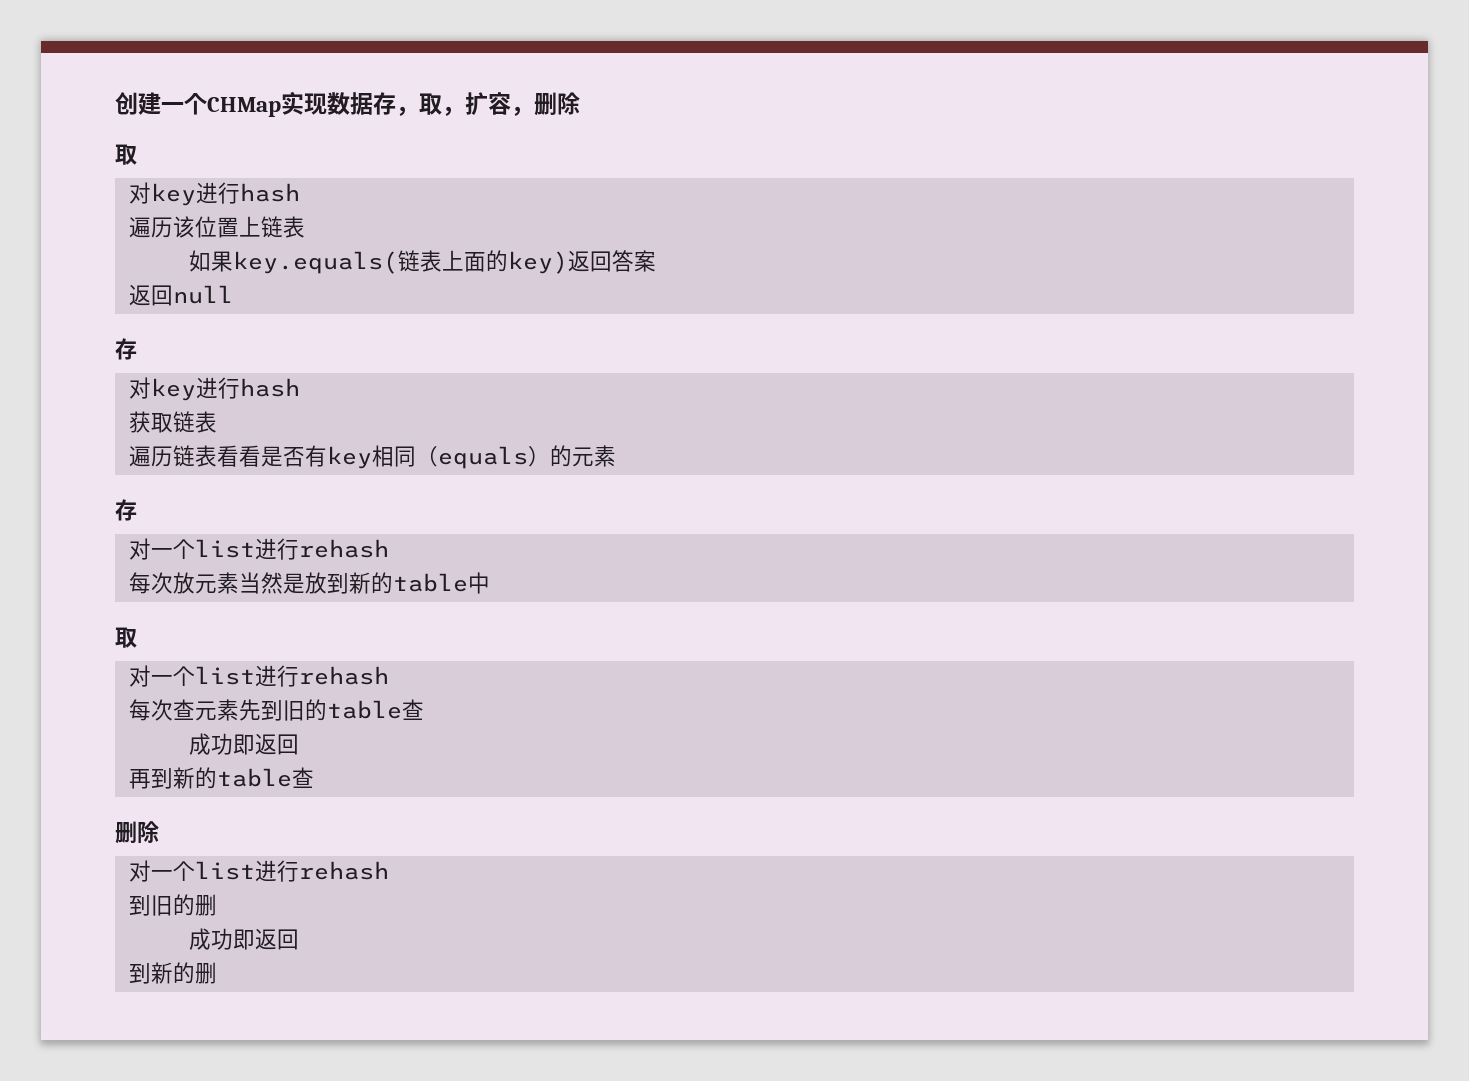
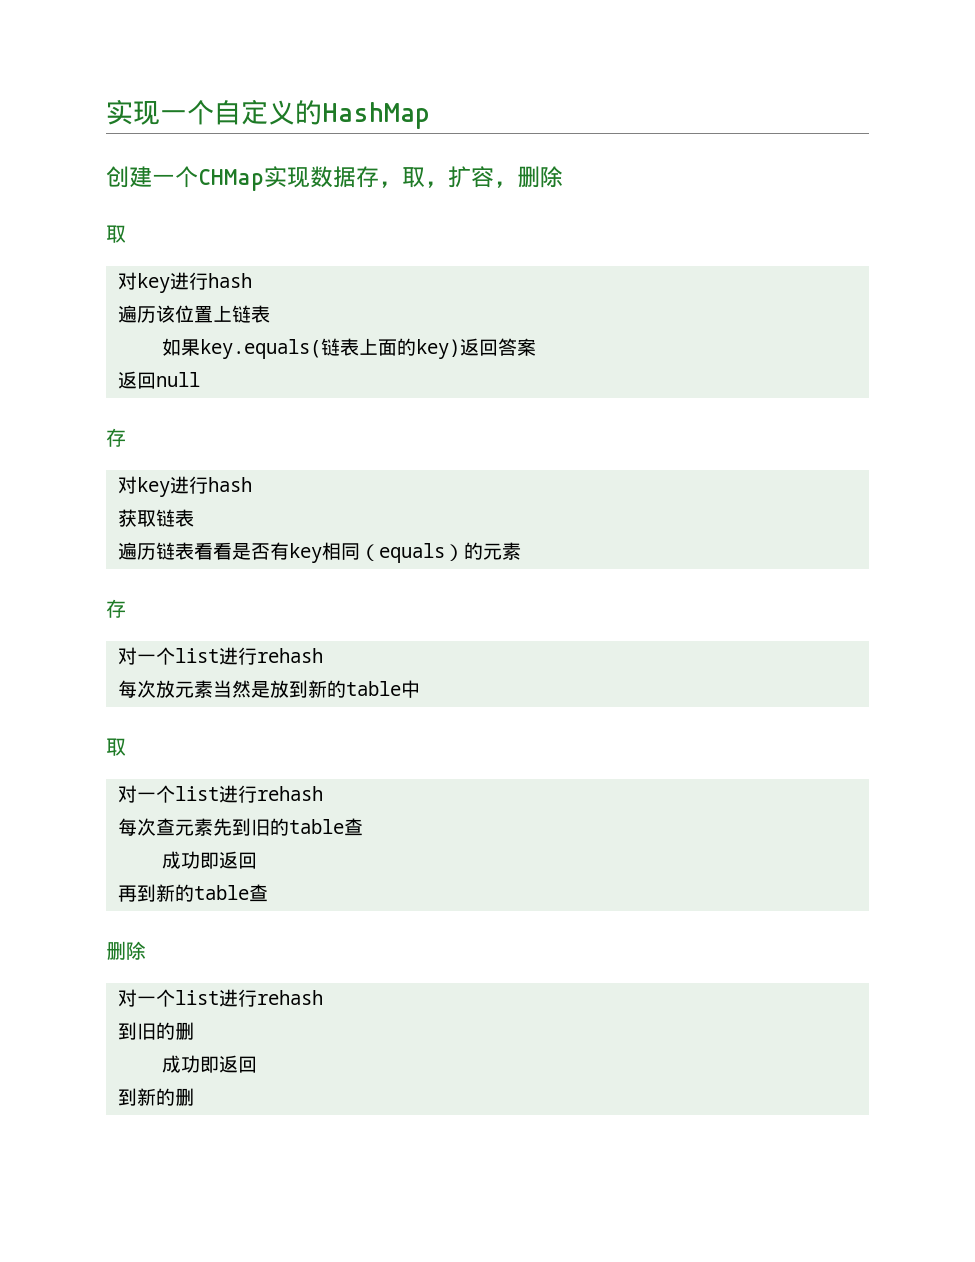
+ 实现一个自定义的HashMap

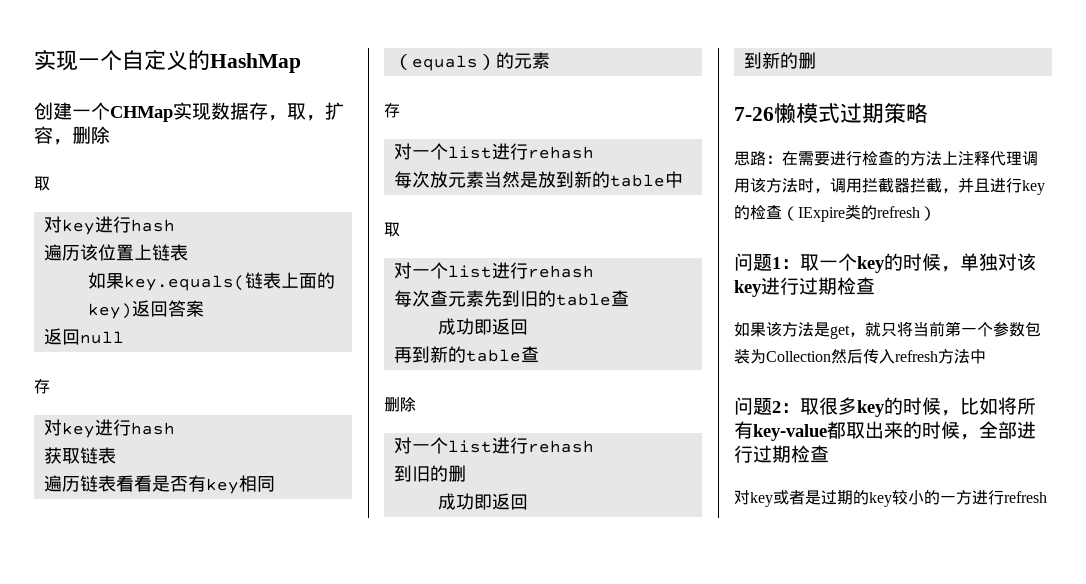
+ 7-26懒模式过期策略
+ 思路：在需要进行检查的方法上注释代理调用该方法时，调用拦截器拦截，并且进行key的检查（IExpire类的refresh）
+ 问题1：取一个key的时候，单独对该key进行过期检查
+ 如果该方法是get，就只将当前第一个参数包装为Collection然后传入refresh方法中
+ 问题2：取很多key的时候，比如将所有key-value都取出来的时候，全部进行过期检查
+ 对key或者是过期的key较小的一方进行refresh

